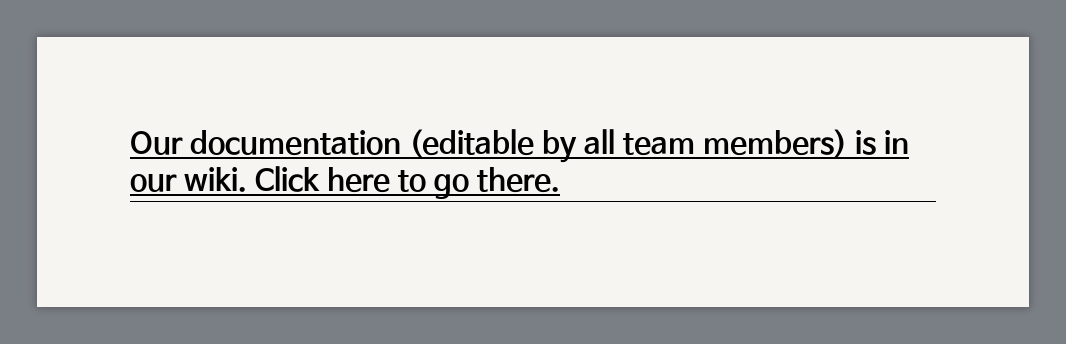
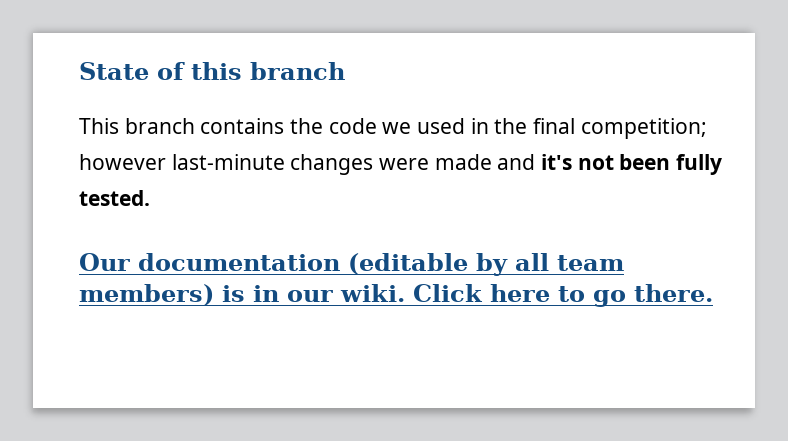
+ State of this branch
+ This branch contains the code we used in the final competition; however last-minute changes were made and it's not been fully tested.

